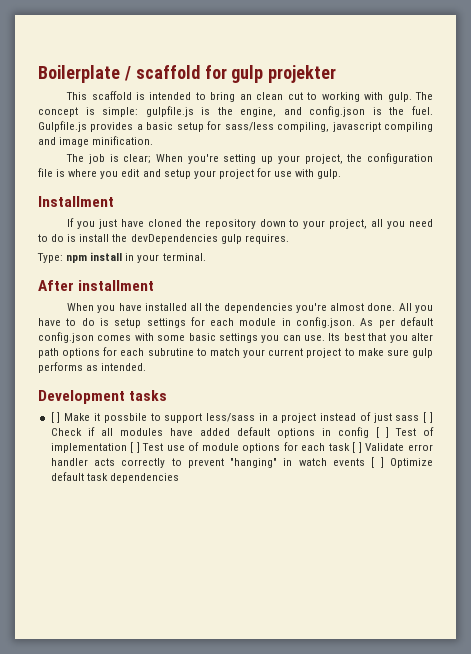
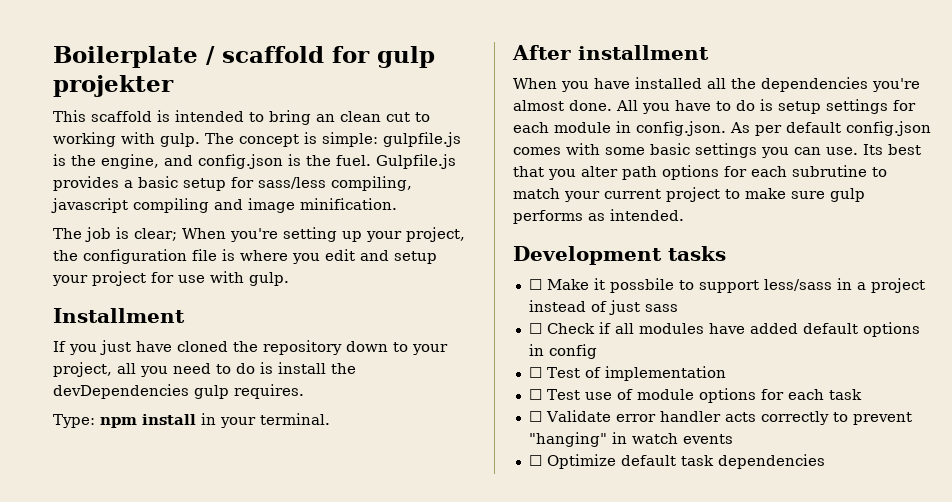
- [ ] Make it possbile to support less/sass in a project instead of just sass [ ] Check if all modules have added default options in config [ ] Test of implementation [ ] Test use of module options for each task [ ] Validate error handler acts correctly to prevent "hanging" in watch events [ ] Optimize default task dependencies
+ ☐ Make it possbile to support less/sass in a project instead of just sass
+ ☐ Check if all modules have added default options in config
+ ☐ Test of implementation
+ ☐ Test use of module options for each task
+ ☐ Validate error handler acts correctly to prevent "hanging" in watch events
+ ☐ Optimize default task dependencies

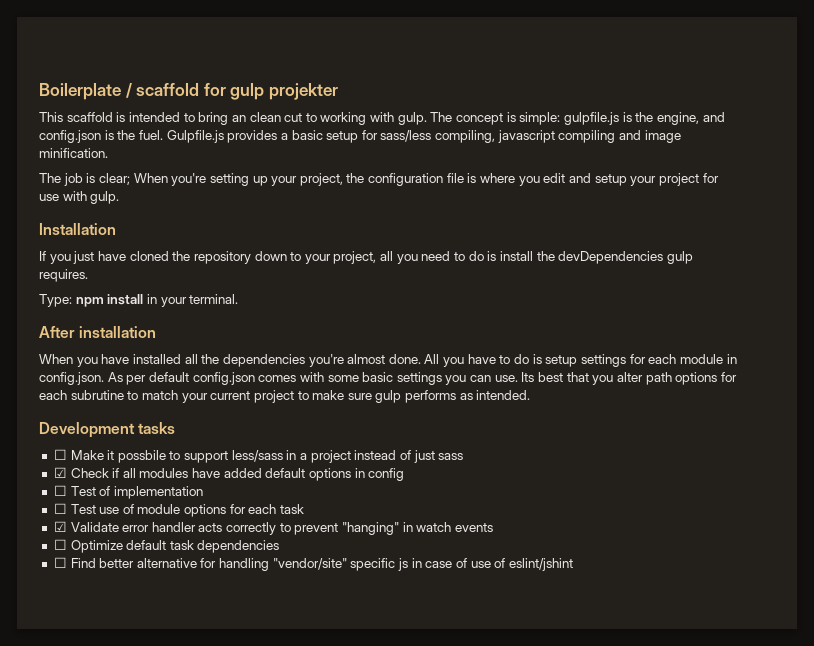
- Installment
+ Installation
- After installment
+ After installation
- ☐ Check if all modules have added default options in config
+ ☑ Check if all modules have added default options in config
- ☐ Validate error handler acts correctly to prevent "hanging" in watch events
+ ☑ Validate error handler acts correctly to prevent "hanging" in watch events
+ ☐ Find better alternative for handling "vendor/site" specific js in case of use of eslint/jshint

